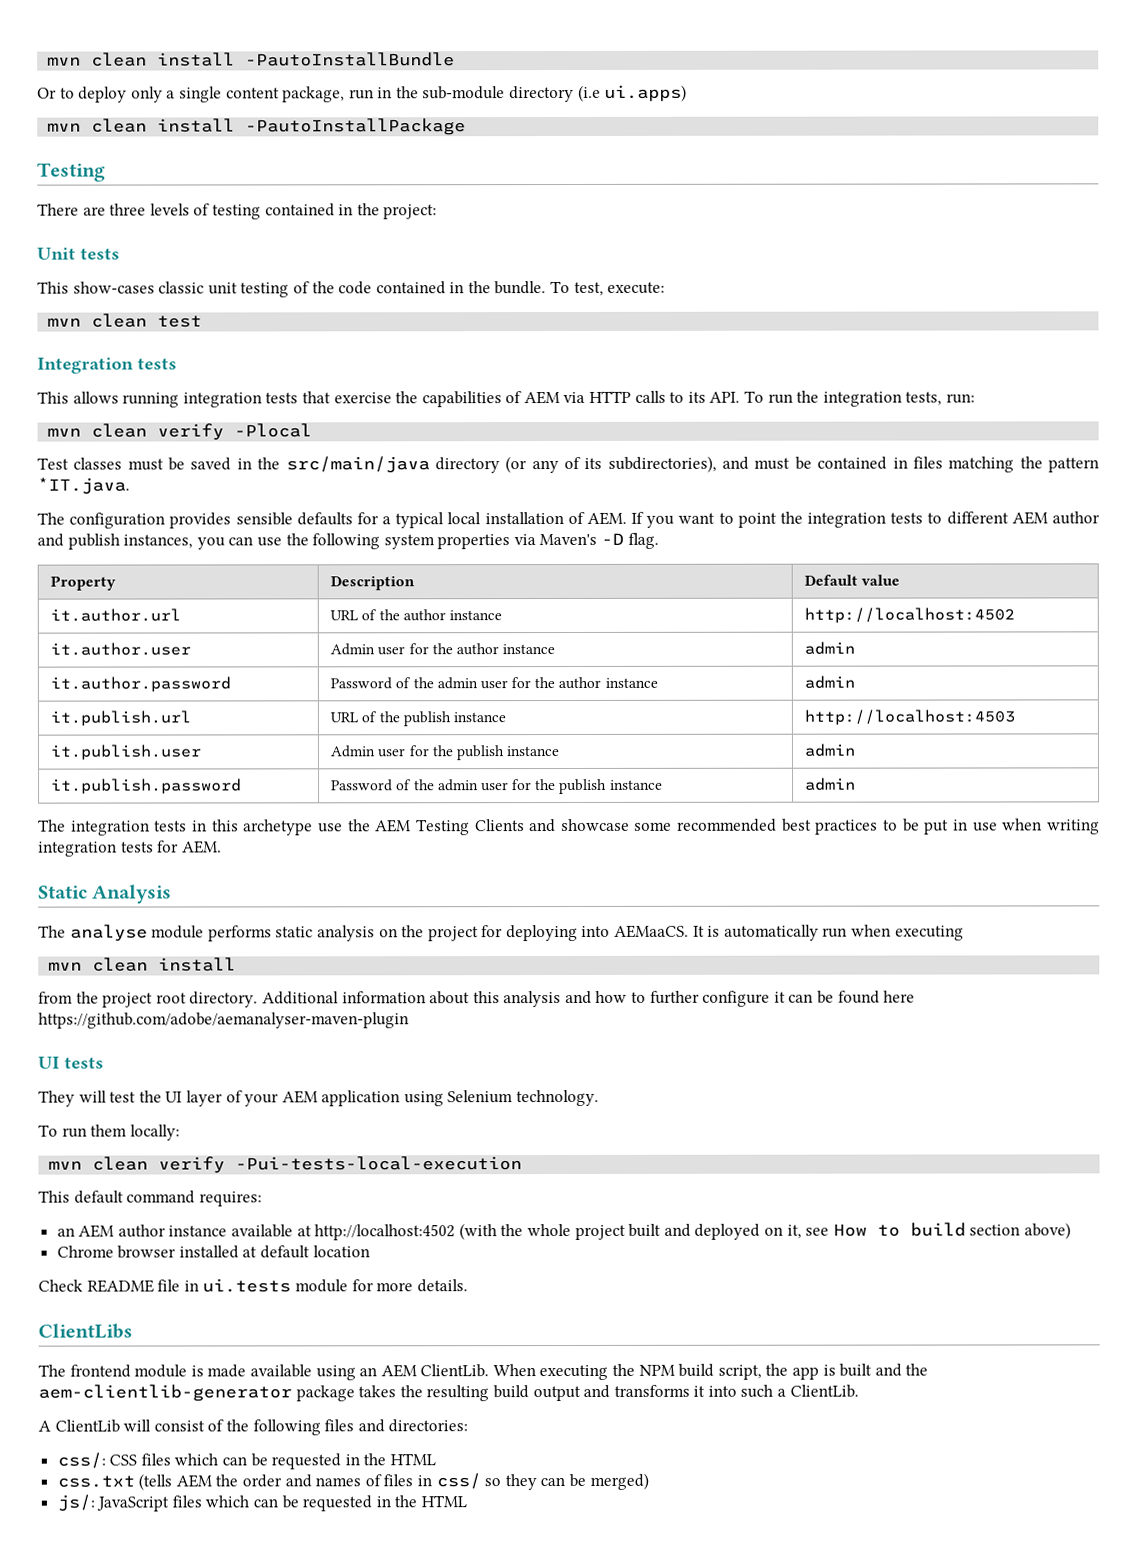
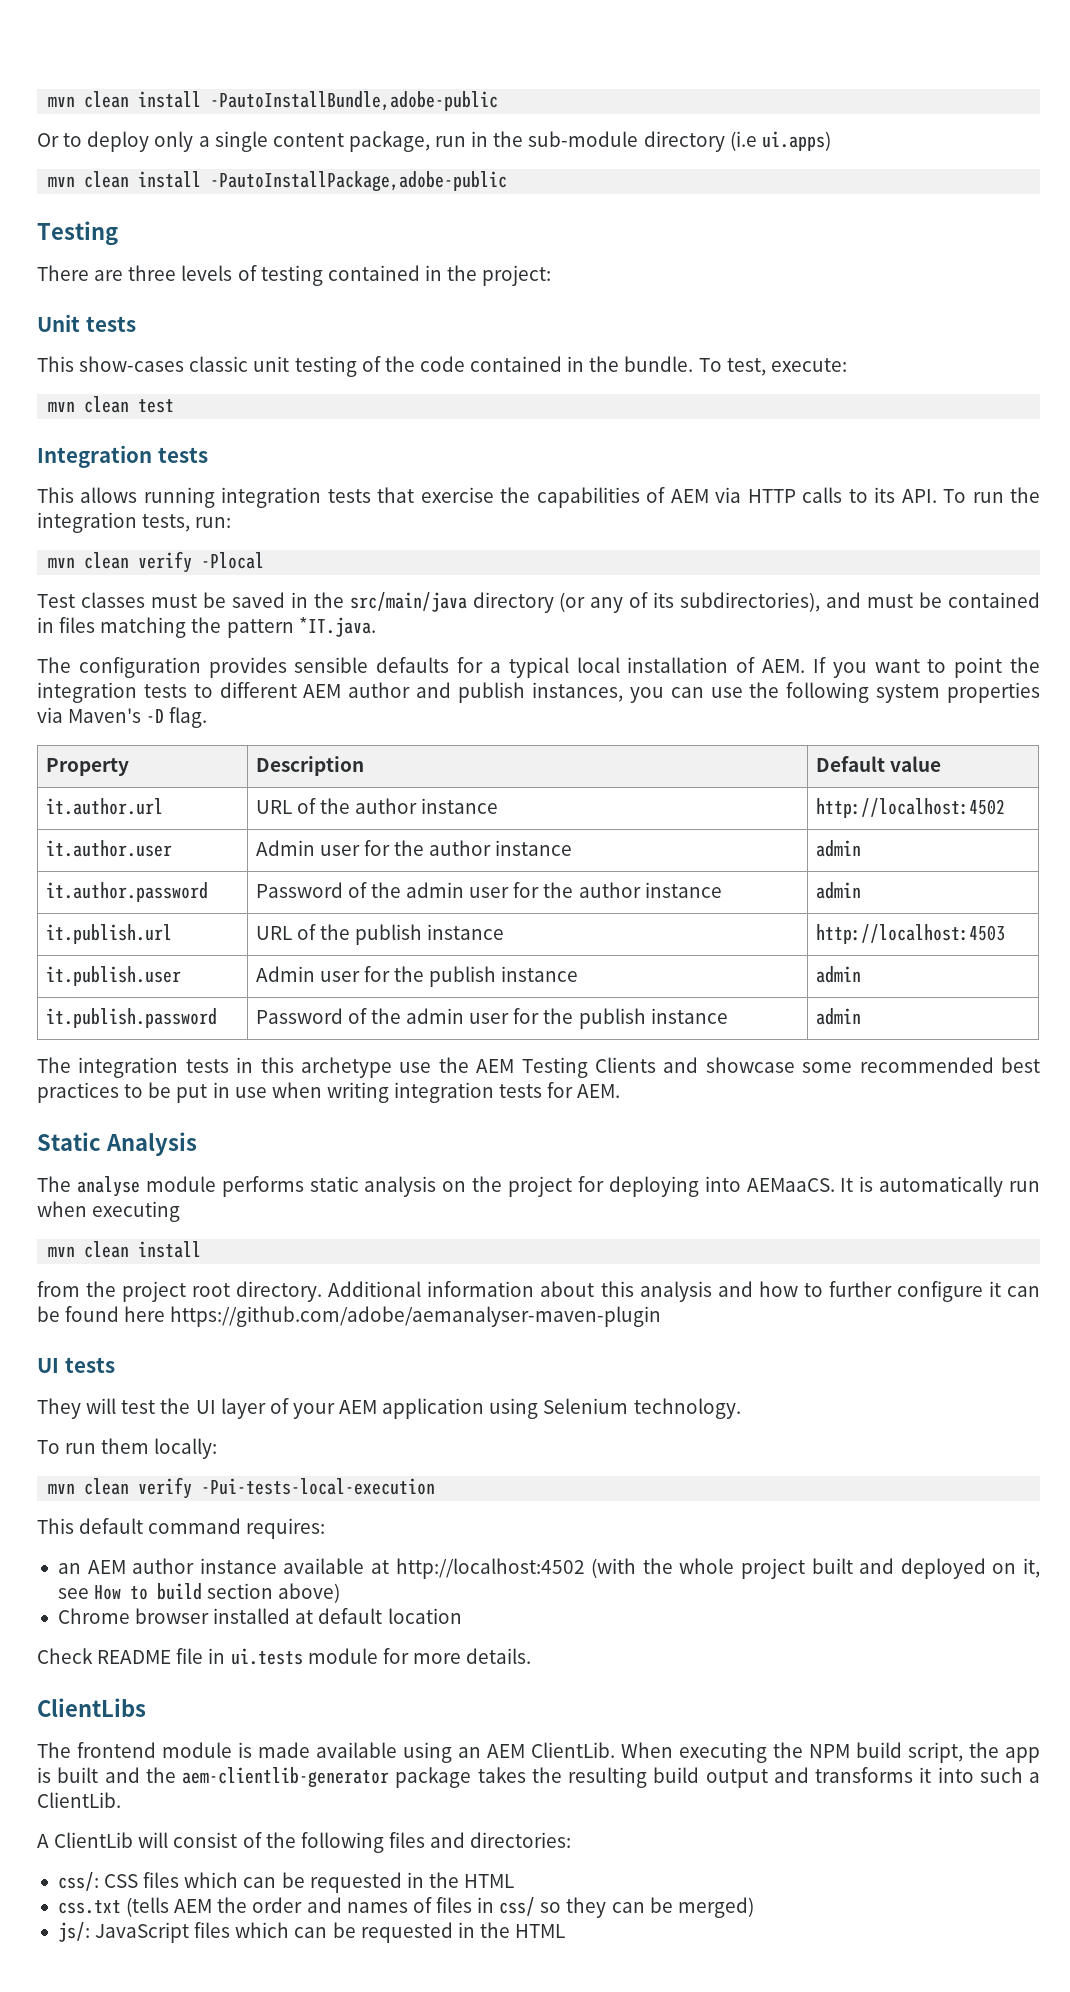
- mvn clean install -PautoInstallBundle
+ mvn clean install -PautoInstallBundle,adobe-public
- mvn clean install -PautoInstallPackage
+ mvn clean install -PautoInstallPackage,adobe-public

